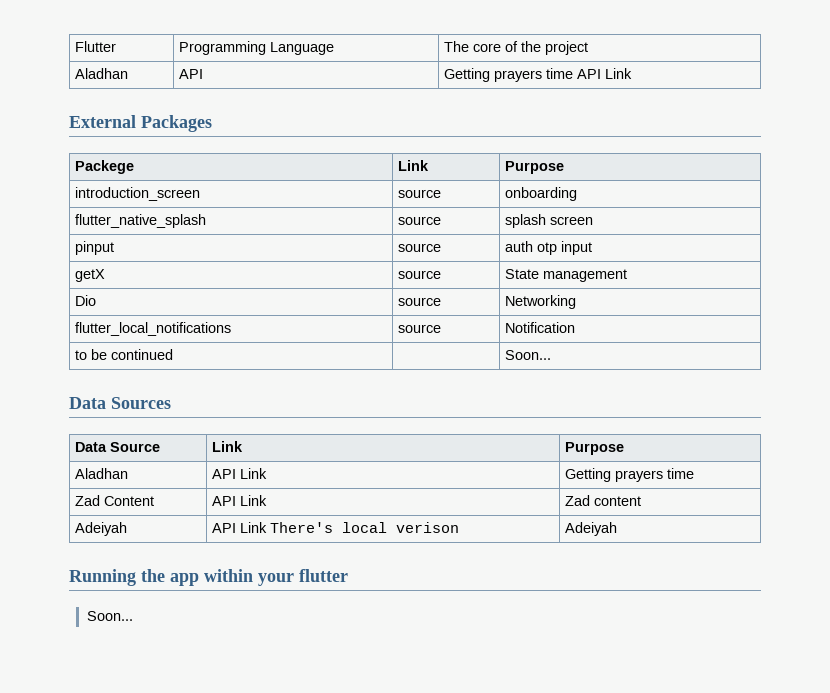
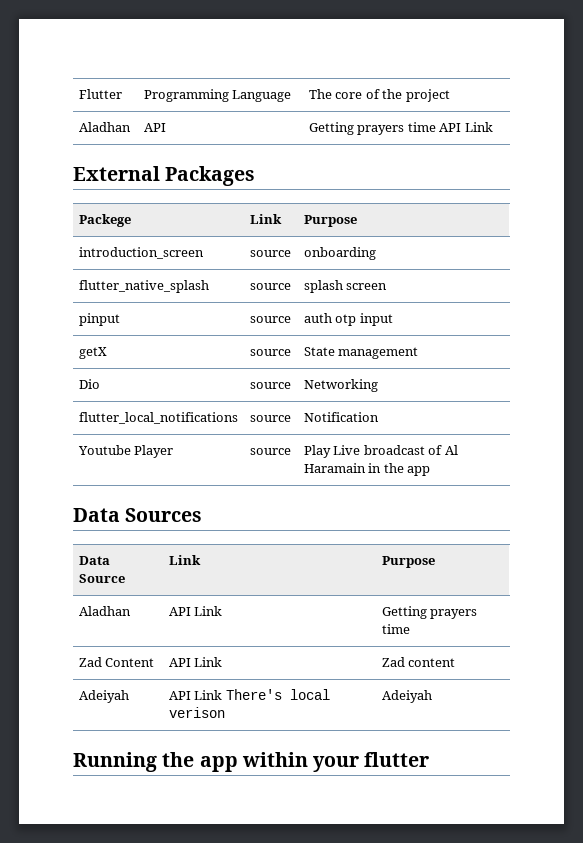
- to be continued | | Soon...
+ Youtube Player | source | Play Live broadcast of Al Haramain in the app
  Running the app within your flutter
- Soon...

